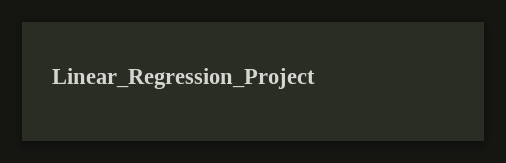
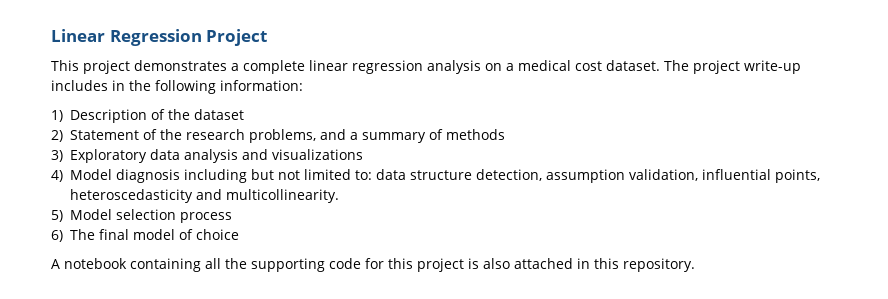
- Linear_Regression_Project
+ Linear Regression Project
+ This project demonstrates a complete linear regression analysis on a medical cost dataset. The project write-up includes in the following information:
+ 1) Description of the dataset
+ 2) Statement of the research problems, and a summary of methods
+ 3) Exploratory data analysis and visualizations
+ 4) Model diagnosis including but not limited to: data structure detection, assumption validation, influential points, heteroscedasticity and multicollinearity.
+ 5) Model selection process
+ 6) The final model of choice
+ A notebook containing all the supporting code for this project is also attached in this repository.

